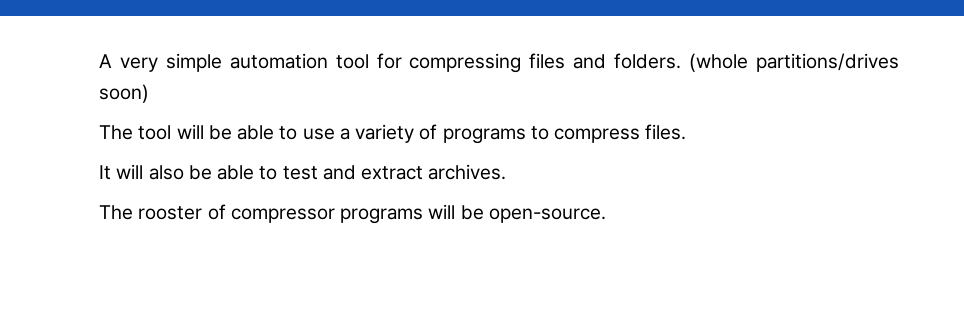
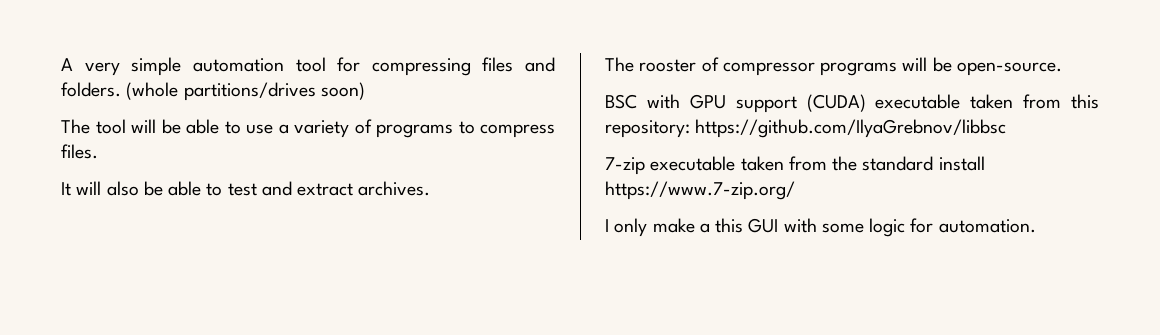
+ BSC with GPU support (CUDA) executable taken from this repository: https://github.com/IlyaGrebnov/libbsc
+ 7-zip executable taken from the standard install https://www.7-zip.org/
+ I only make a this GUI with some logic for automation.

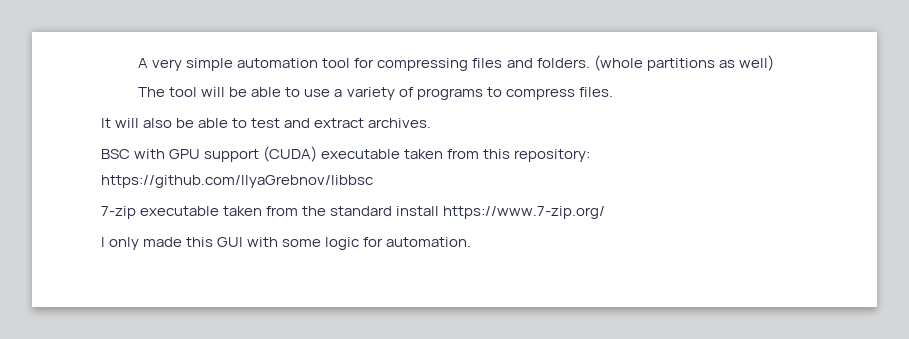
- (whole partitions/drives soon)
+ (whole partitions as well)
- The rooster of compressor programs will be open-source.
- I only make a this GUI with some logic for automation.
+ I only made this GUI with some logic for automation.

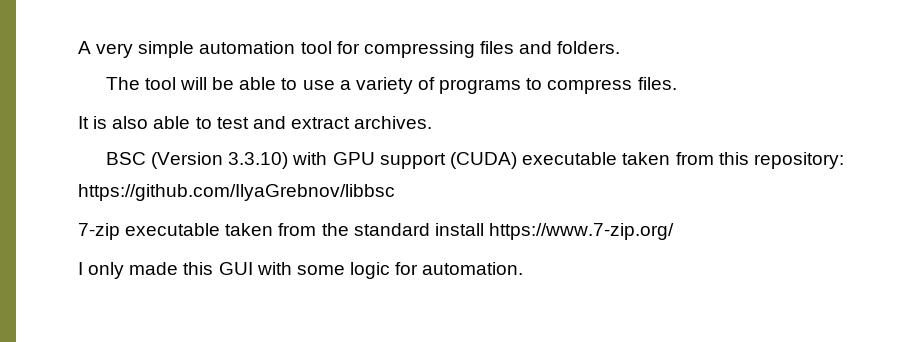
- (whole partitions as well)
- It will also be able to test and extract archives.
+ It is also able to test and extract archives.
- BSC with GPU support (CUDA) executable taken from this repository: https://github.com/IlyaGrebnov/libbsc
+ BSC (Version 3.3.10) with GPU support (CUDA) executable taken from this repository: https://github.com/IlyaGrebnov/libbsc

